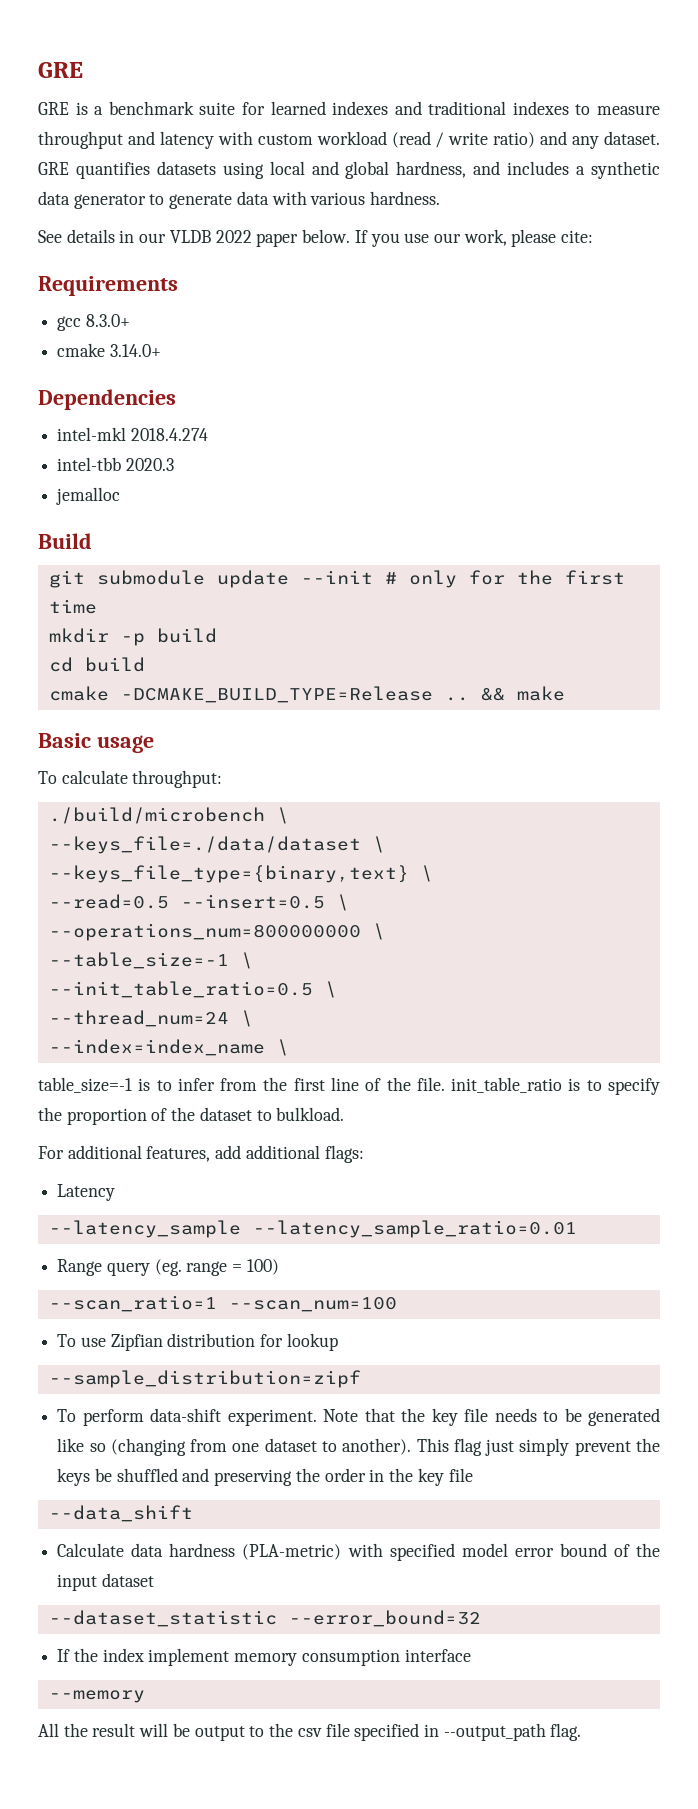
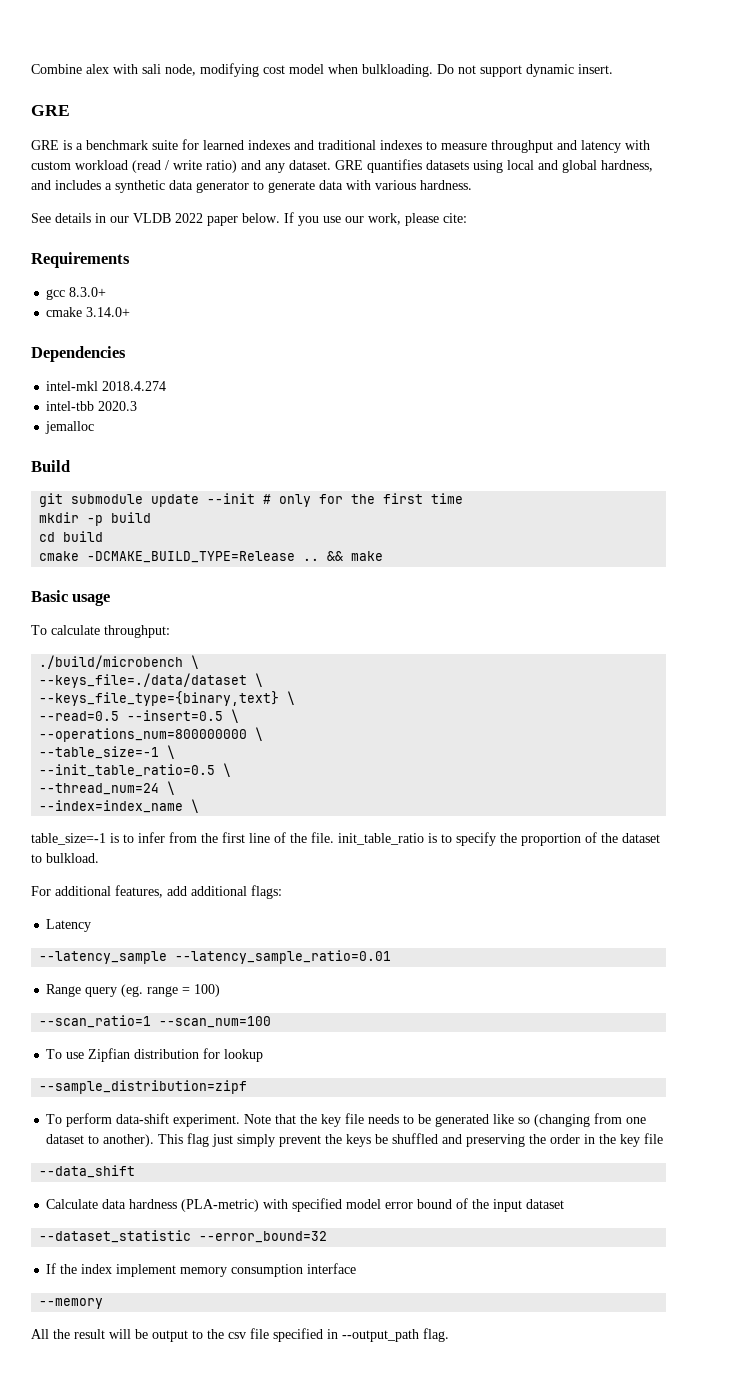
+ Combine alex with sali node, modifying cost model when bulkloading. Do not support dynamic insert.

